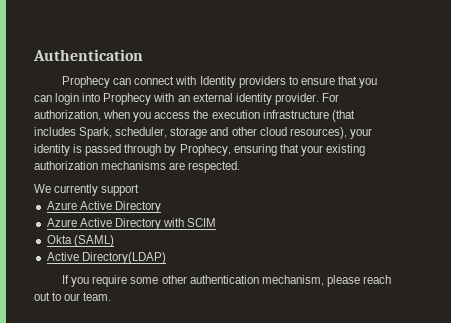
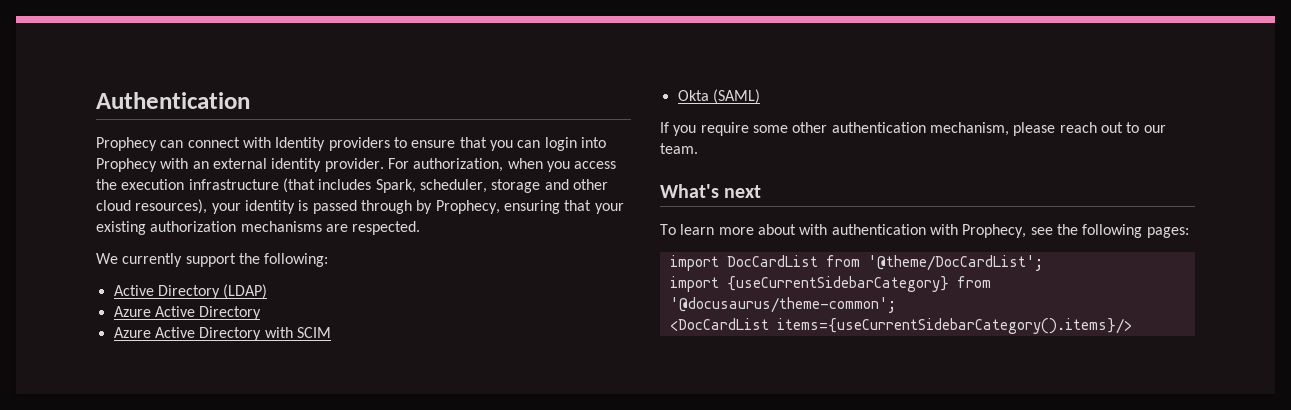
- We currently support
+ We currently support the following:
+ Active Directory (LDAP)
- Active Directory(LDAP)
+ What's next
+ To learn more about with authentication with Prophecy, see the following pages:
+ import DocCardList from '@theme/DocCardList';
+ import {useCurrentSidebarCategory} from '@docusaurus/theme-common';
+ <DocCardList items={useCurrentSidebarCategory().items}/>

